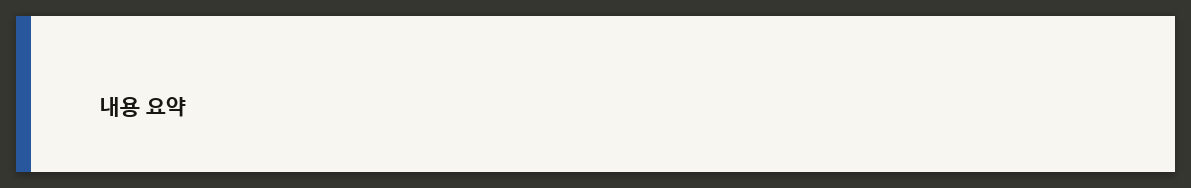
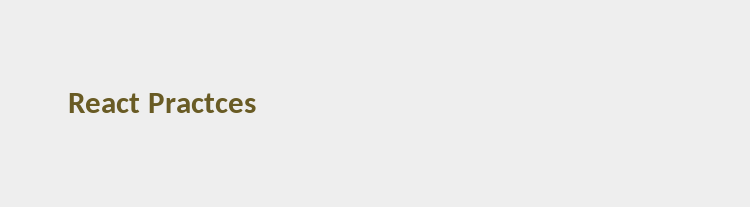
- 내용 요약
+ React Practces

